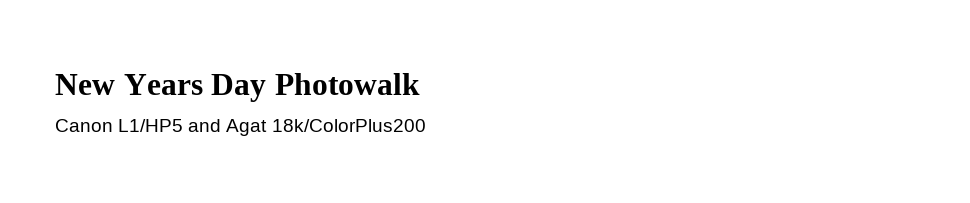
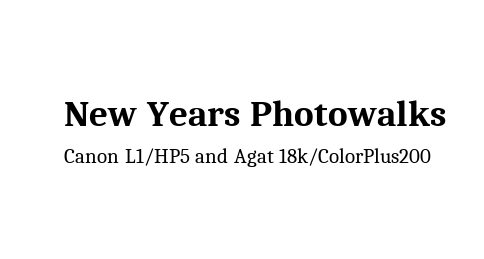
- New Years Day Photowalk
+ New Years Photowalks

